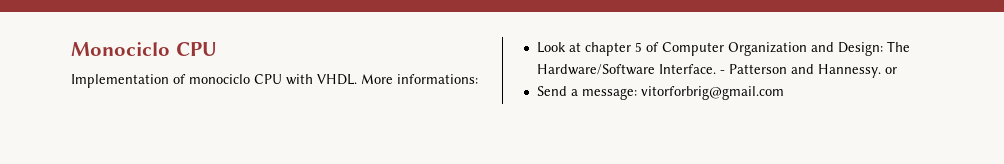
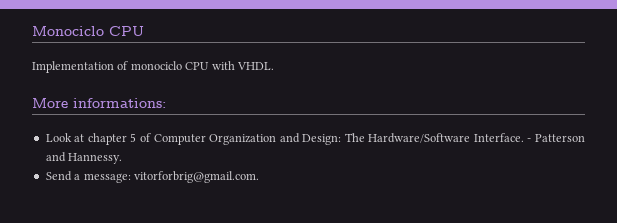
- Implementation of monociclo CPU with VHDL. More informations:
+ Implementation of monociclo CPU with VHDL.
+ More informations:
- - Patterson and Hannessy. or
+ - Patterson and Hannessy.
- Send a message: vitorforbrig@gmail.com
+ Send a message: vitorforbrig@gmail.com.

